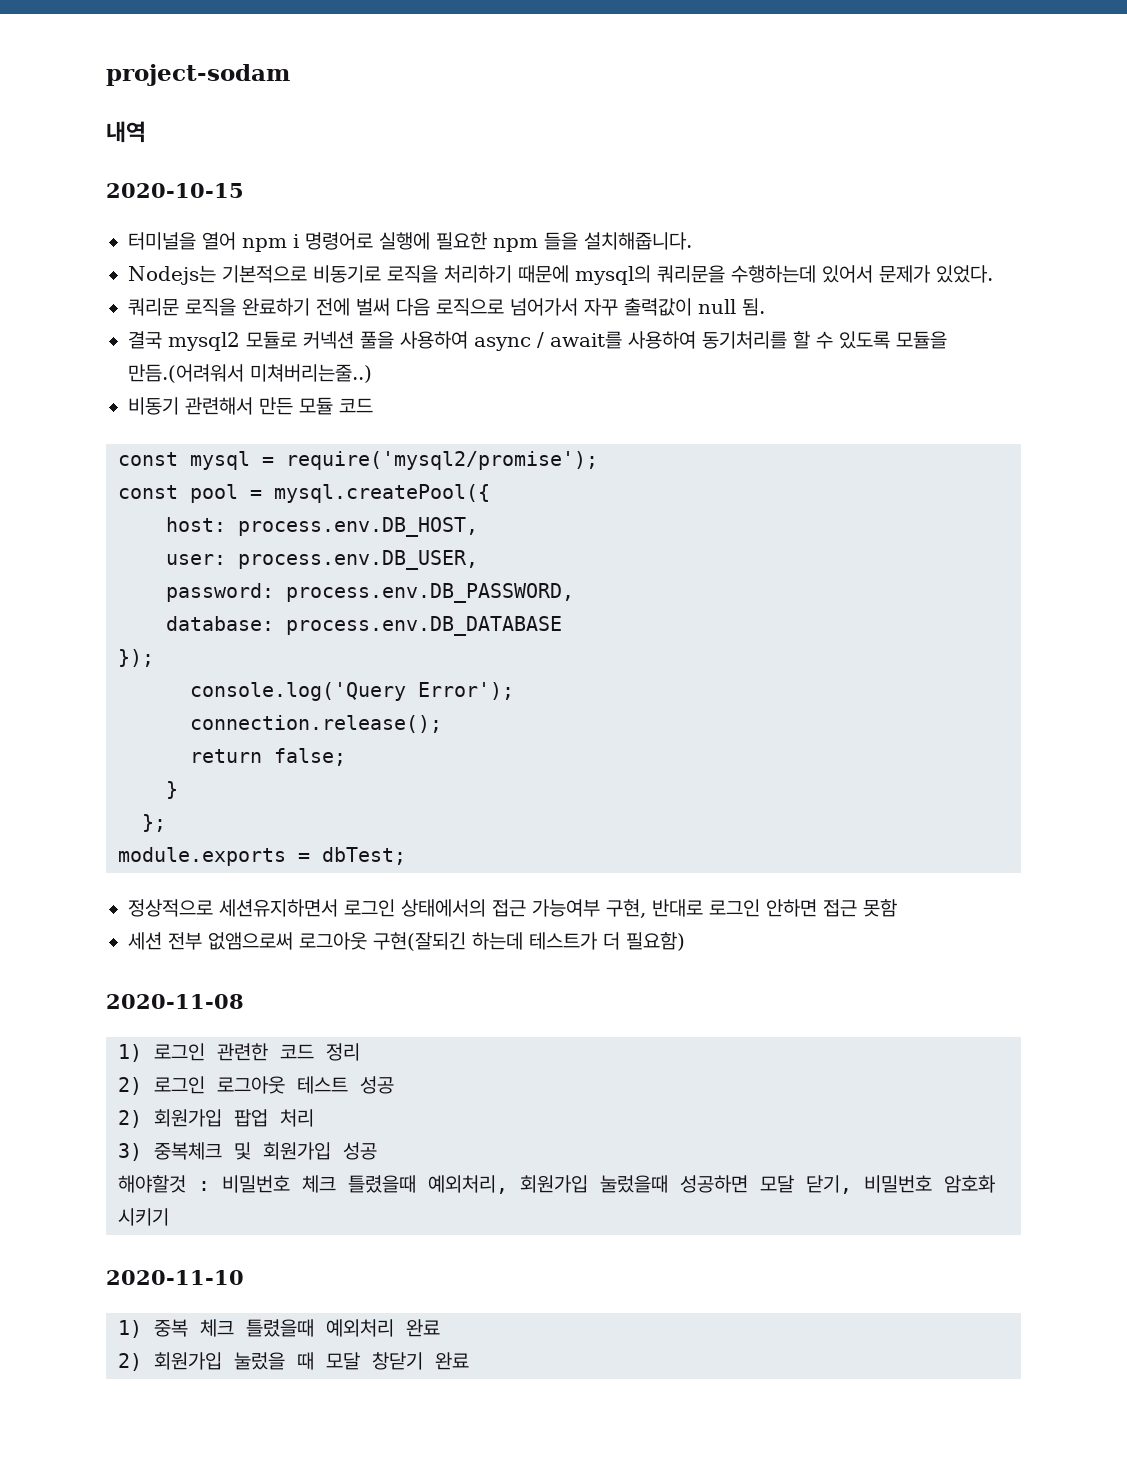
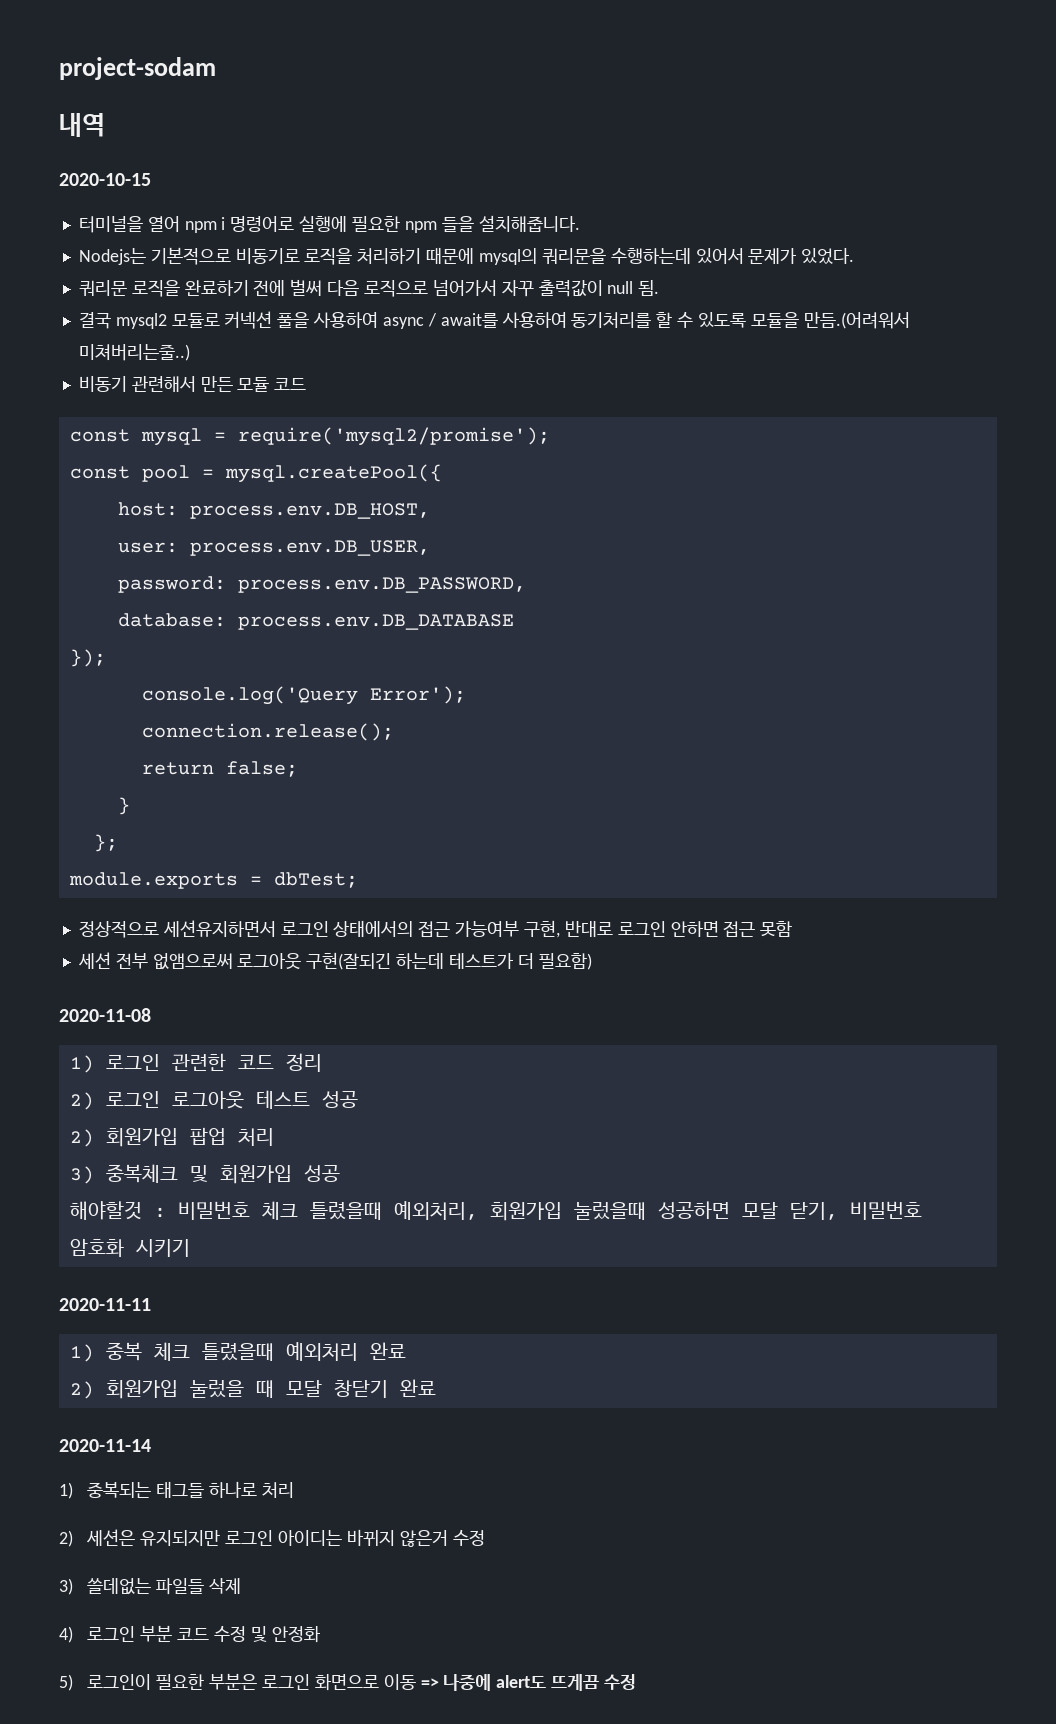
- 2020-11-10
+ 2020-11-11
+ 2020-11-14
+ 1) 중복되는 태그들 하나로 처리
+ 2) 세션은 유지되지만 로그인 아이디는 바뀌지 않은거 수정
+ 3) 쓸데없는 파일들 삭제
+ 4) 로그인 부분 코드 수정 및 안정화
+ 5) 로그인이 필요한 부분은 로그인 화면으로 이동 => 나중에 alert도 뜨게끔 수정

